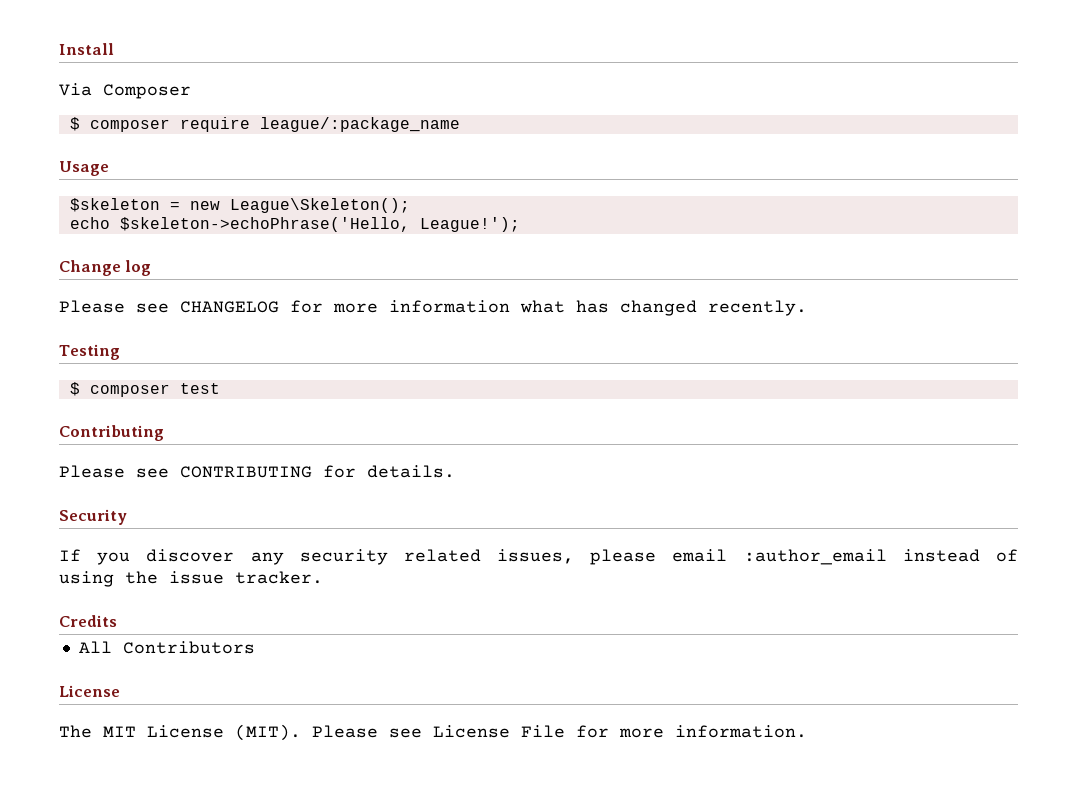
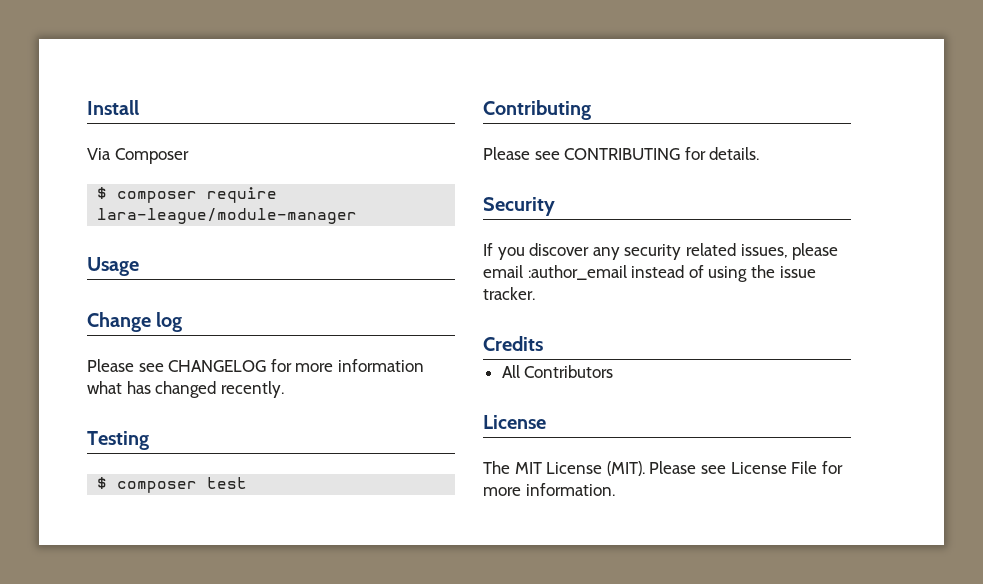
- $ composer require league/:package_name
+ $ composer require lara-league/module-manager
- $skeleton = new League\Skeleton();
- echo $skeleton->echoPhrase('Hello, League!');

